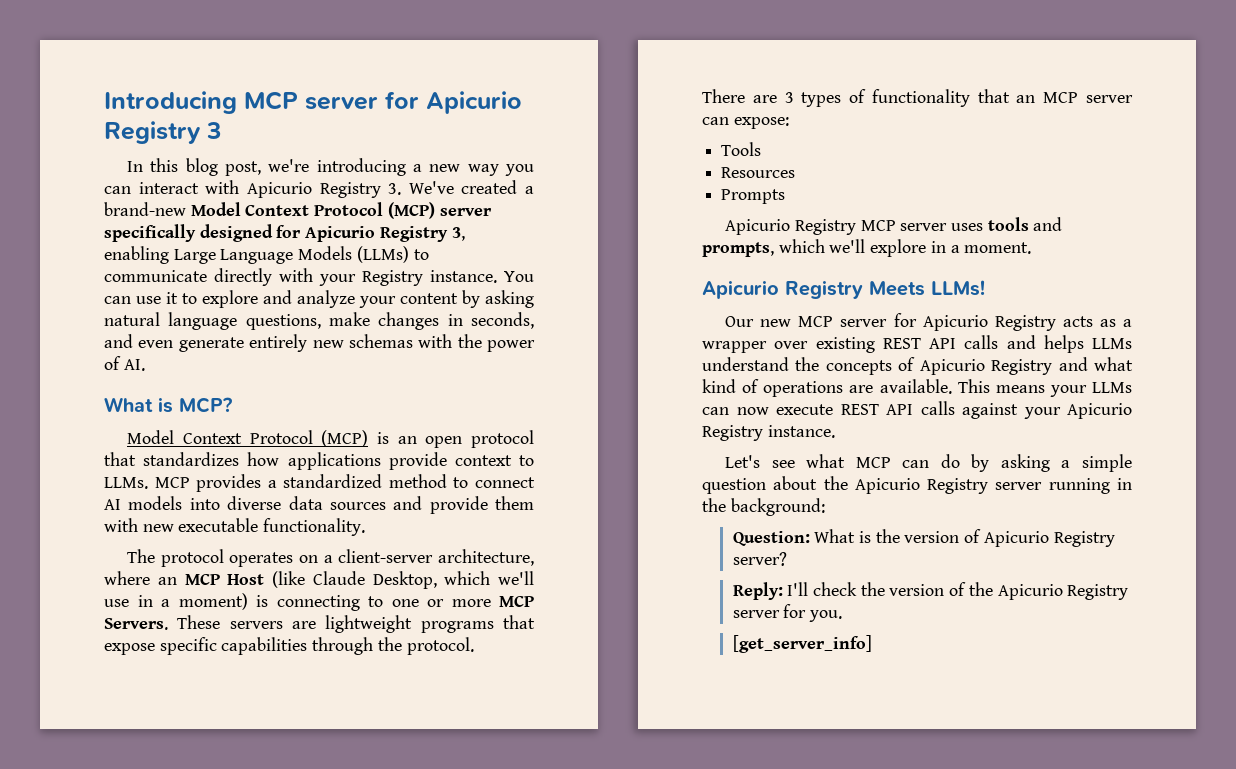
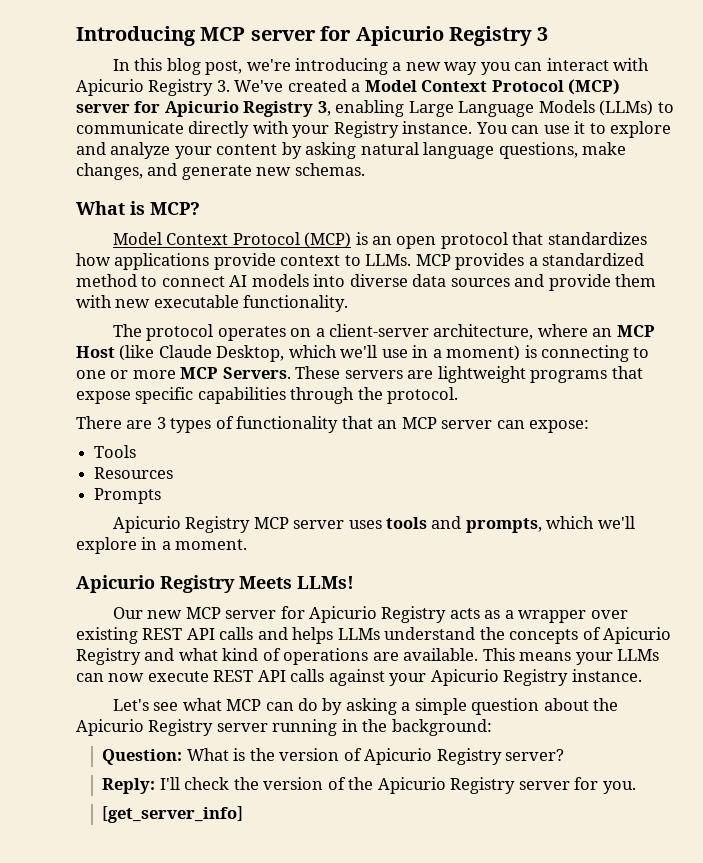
- In this blog post, we're introducing a new way you can interact with Apicurio Registry 3. We've created a brand-new Model Context Protocol (MCP) server specifically designed for Apicurio Registry 3, enabling Large Language Models (LLMs) to communicate directly with your Registry instance.
+ In this blog post, we're introducing a new way you can interact with Apicurio Registry 3. We've created a Model Context Protocol (MCP) server for Apicurio Registry 3, enabling Large Language Models (LLMs) to communicate directly with your Registry instance.
- You can use it to explore and analyze your content by asking natural language questions, make changes in seconds, and even generate entirely new schemas with the power of AI.
+ You can use it to explore and analyze your content by asking natural language questions, make changes, and generate new schemas.

